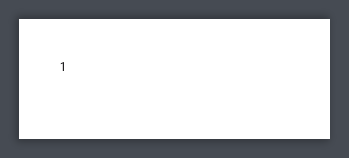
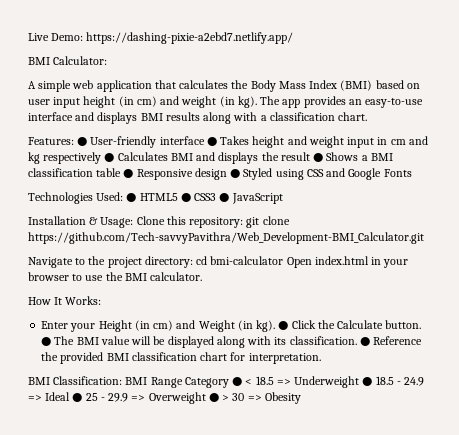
- 1
+ Live Demo: https://dashing-pixie-a2ebd7.netlify.app/
+ BMI Calculator:
+ A simple web application that calculates the Body Mass Index (BMI) based on user input height (in cm) and weight (in kg). The app provides an easy-to-use interface and displays BMI results along with a classification chart.
+ Features: ● User-friendly interface ● Takes height and weight input in cm and kg respectively ● Calculates BMI and displays the result ● Shows a BMI classification table ● Responsive design ● Styled using CSS and Google Fonts
+ Technologies Used: ● HTML5 ● CSS3 ● JavaScript
+ Installation & Usage: Clone this repository: git clone https://github.com/Tech-savvyPavithra/Web_Development-BMI_Calculator.git
+ Navigate to the project directory: cd bmi-calculator Open index.html in your browser to use the BMI calculator.
+ How It Works:
+ Enter your Height (in cm) and Weight (in kg). ● Click the Calculate button. ● The BMI value will be displayed along with its classification. ● Reference the provided BMI classification chart for interpretation.
+ BMI Classification: BMI Range Category ● < 18.5 => Underweight ● 18.5 - 24.9 => Ideal ● 25 - 29.9 => Overweight ● > 30 => Obesity

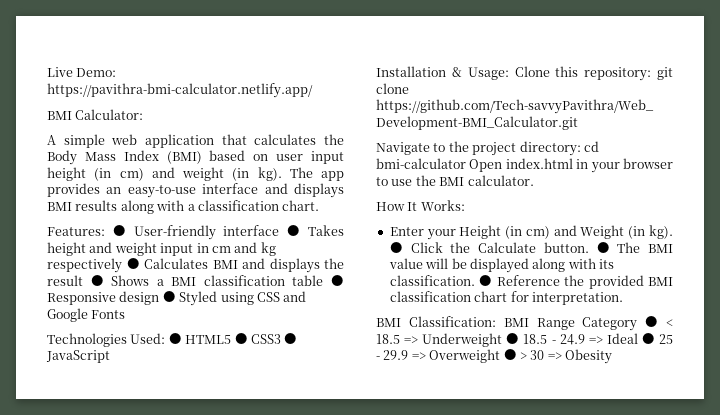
- Live Demo: https://dashing-pixie-a2ebd7.netlify.app/
+ Live Demo: https://pavithra-bmi-calculator.netlify.app/

